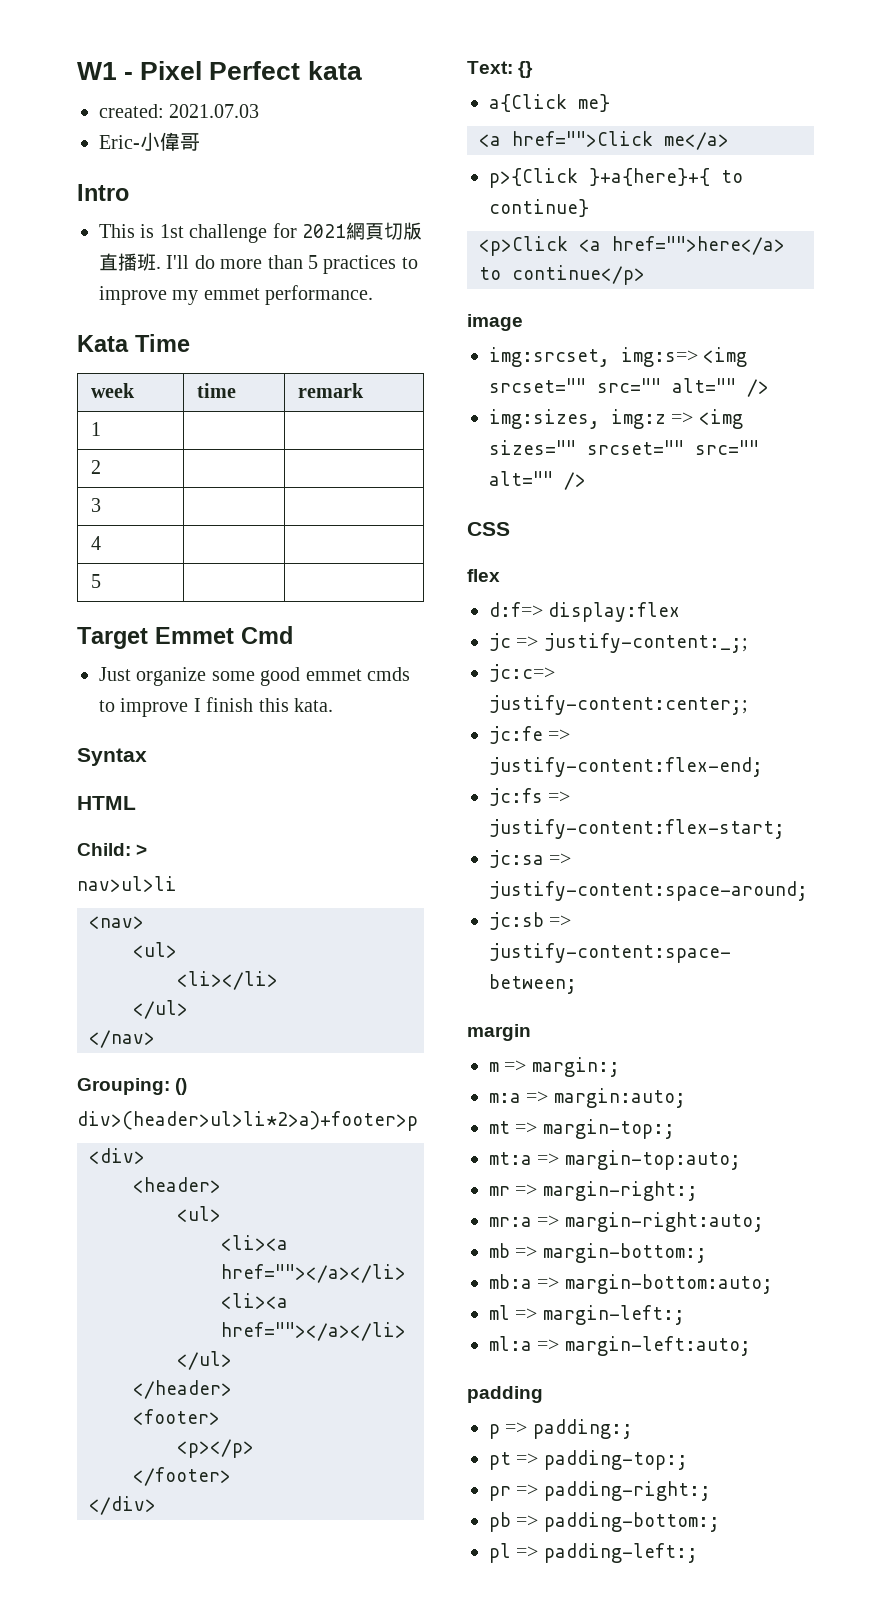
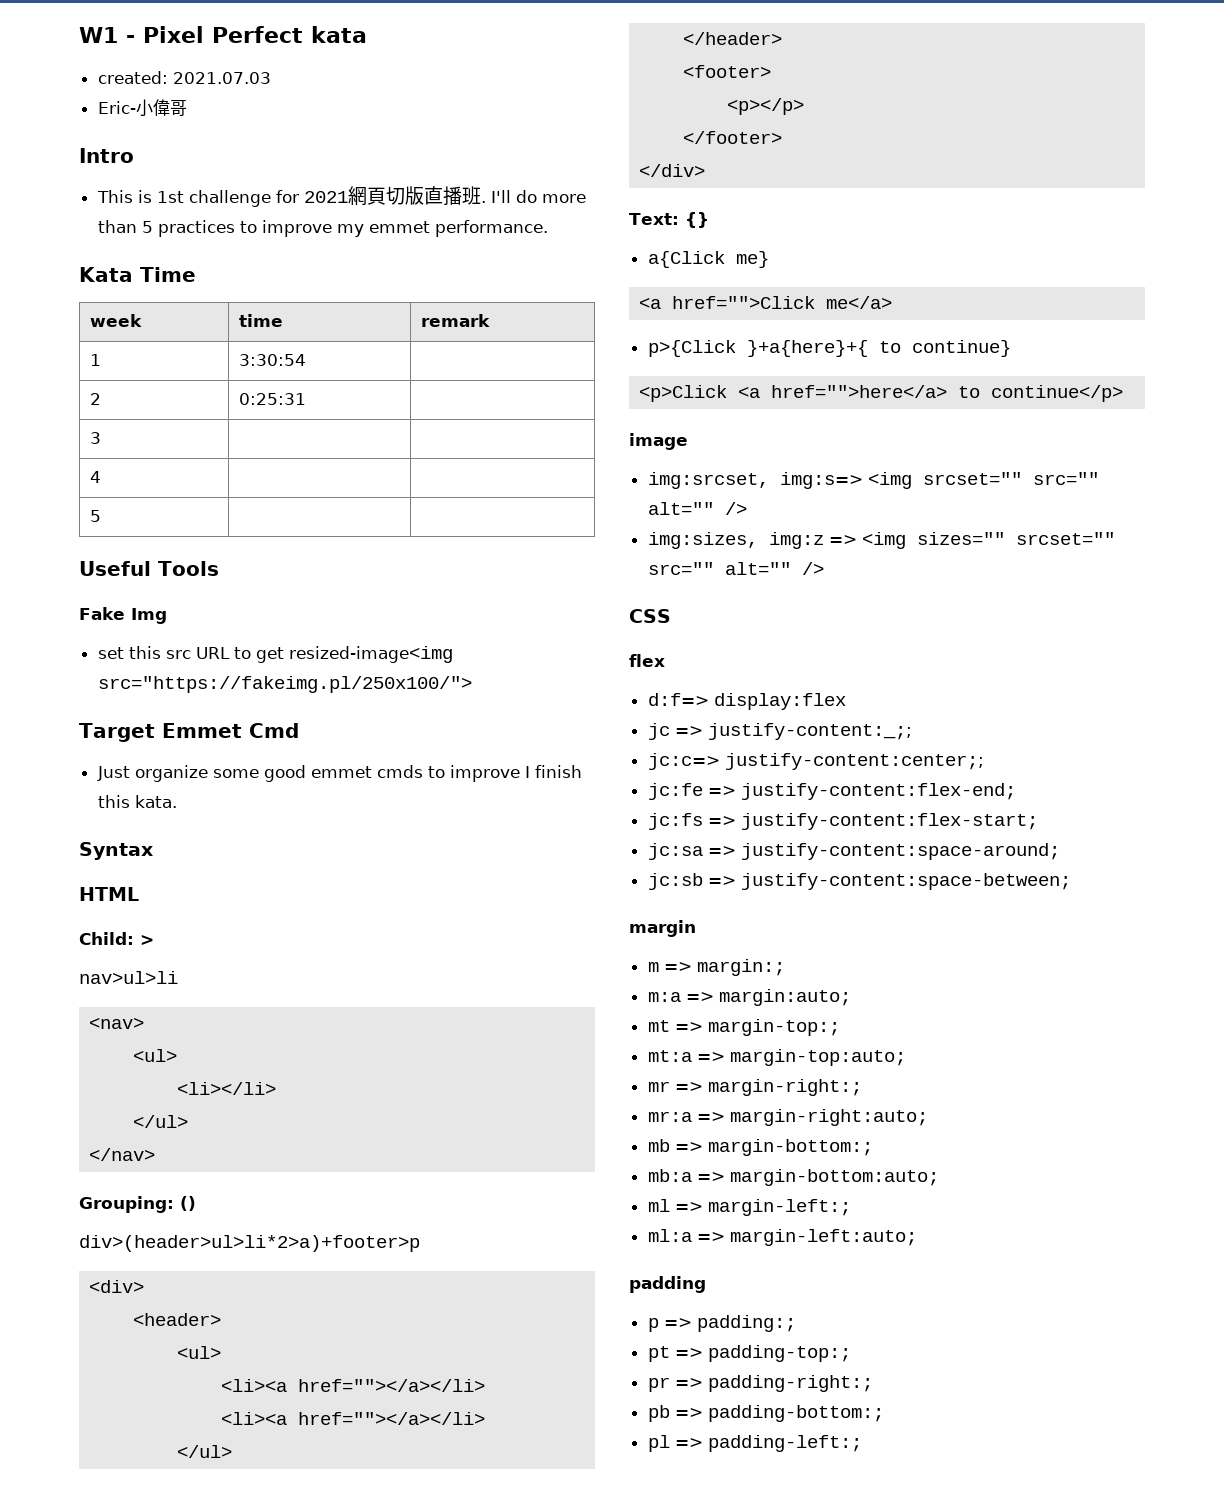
- 1 | |
+ 1 | 3:30:54 |
- 2 | |
+ 2 | 0:25:31 |
+ Useful Tools
+ Fake Img
+ set this src URL to get resized-image<img src="https://fakeimg.pl/250x100/">

